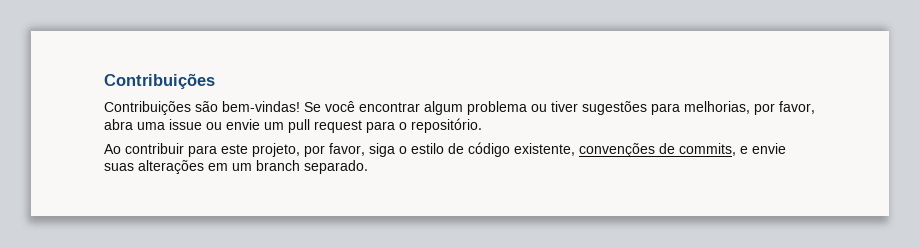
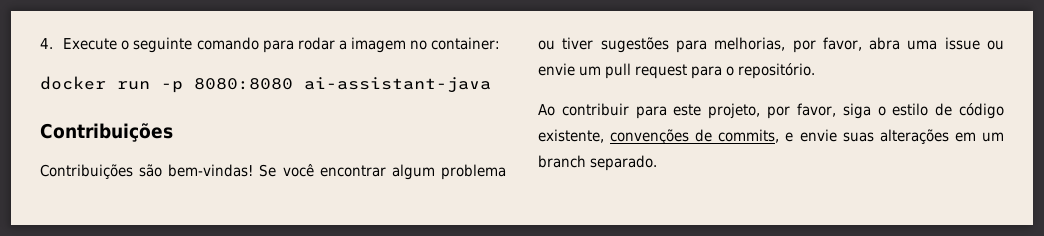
+ 4. Execute o seguinte comando para rodar a imagem no container:
+ docker run -p 8080:8080 ai-assistant-java

